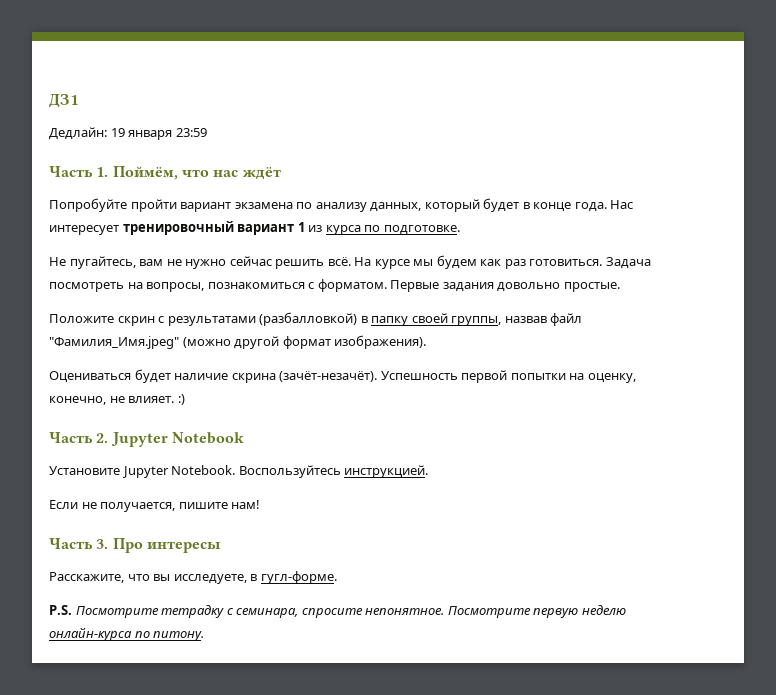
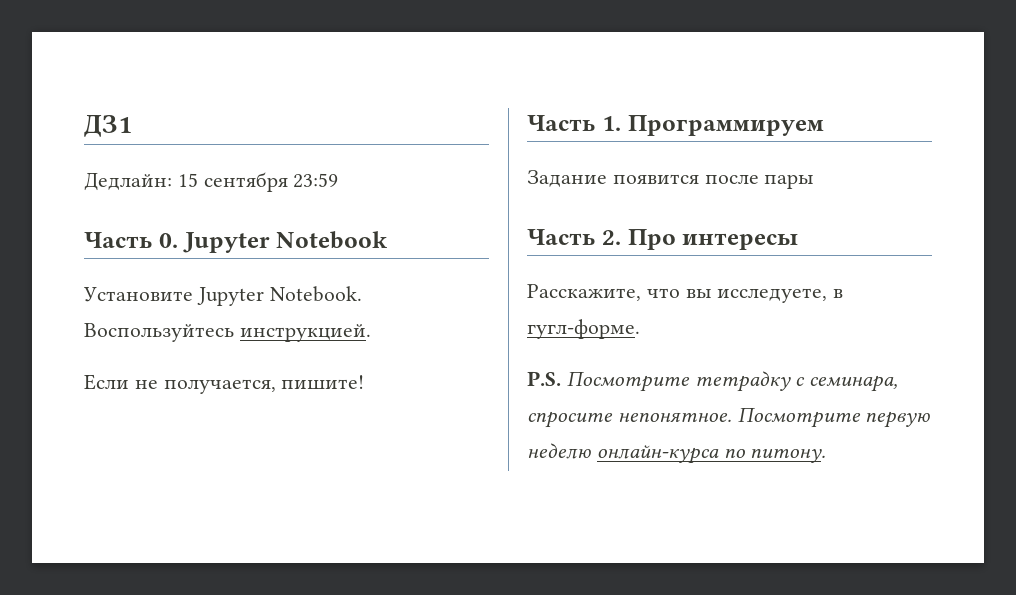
- Дедлайн: 19 января 23:59
+ Дедлайн: 15 сентября 23:59
- Часть 1. Поймём, что нас ждёт
- Попробуйте пройти вариант экзамена по анализу данных, который будет в конце года. Нас интересует тренировочный вариант 1 из курса по подготовке.
- Не пугайтесь, вам не нужно сейчас решить всё. На курсе мы будем как раз готовиться. Задача посмотреть на вопросы, познакомиться с форматом. Первые задания довольно простые.
- Положите скрин с результатами (разбалловкой) в папку своей группы, назвав файл "Фамилия_Имя.jpeg" (можно другой формат изображения).
- Оцениваться будет наличие скрина (зачёт-незачёт). Успешность первой попытки на оценку, конечно, не влияет. :)
- Часть 2. Jupyter Notebook
+ Часть 0. Jupyter Notebook
- Если не получается, пишите нам!
- Часть 3. Про интересы
+ Если не получается, пишите!
+ Часть 1. Программируем
+ Задание появится после пары
+ Часть 2. Про интересы

